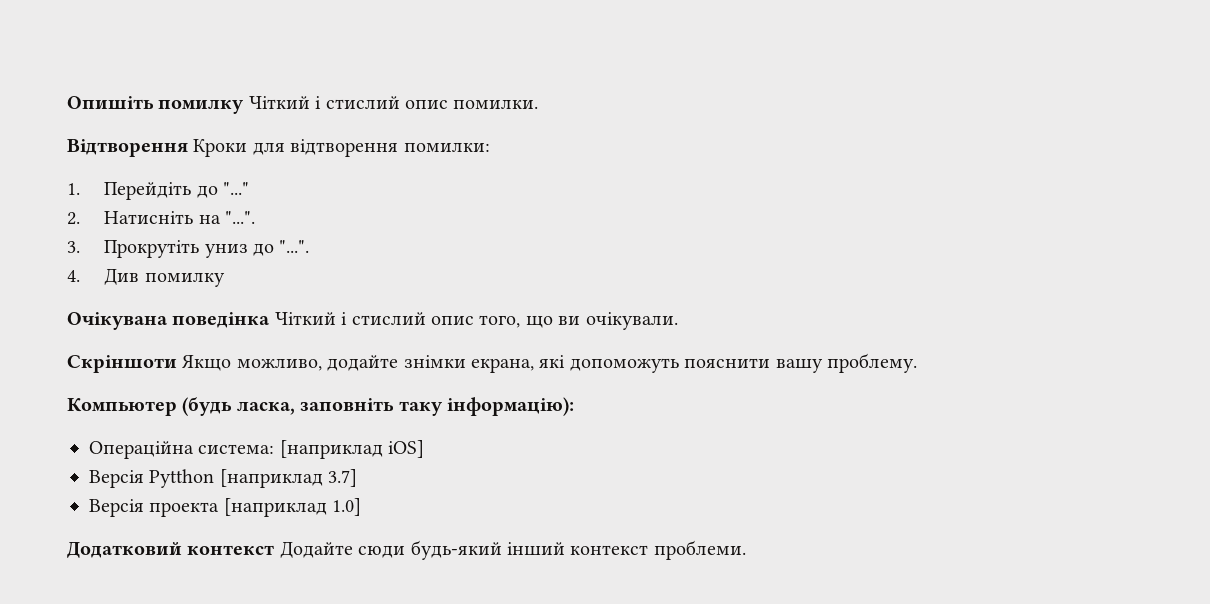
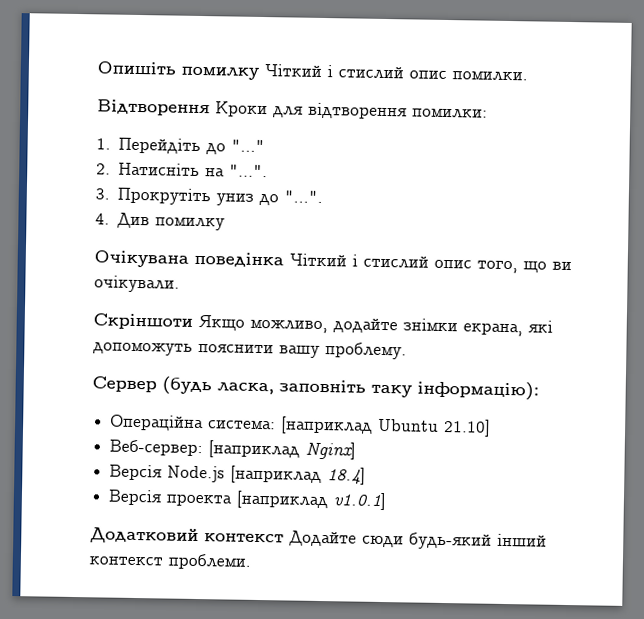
- Компьютер (будь ласка, заповніть таку інформацію):
+ Сервер (будь ласка, заповніть таку інформацію):
- Операційна система: [наприклад iOS]
- Версія Pytthon [наприклад 3.7]
+ Операційна система: [наприклад Ubuntu 21.10]
+ Веб-сервер: [наприклад Nginx]
+ Версія Node.js [наприклад 18.4]
- Версія проекта [наприклад 1.0]
+ Версія проекта [наприклад v1.0.1]

